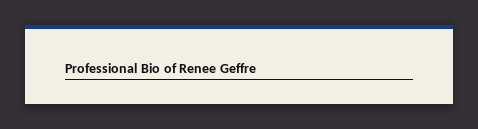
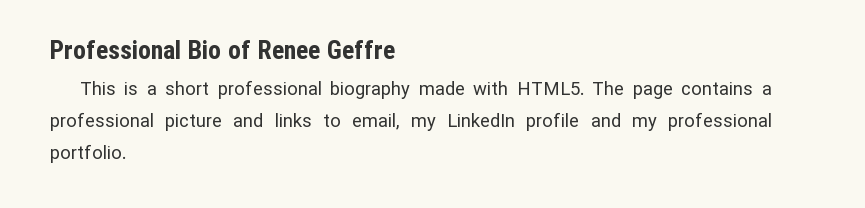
+ This is a short professional biography made with HTML5. The page contains a professional picture and links to email, my LinkedIn profile and my professional portfolio.

